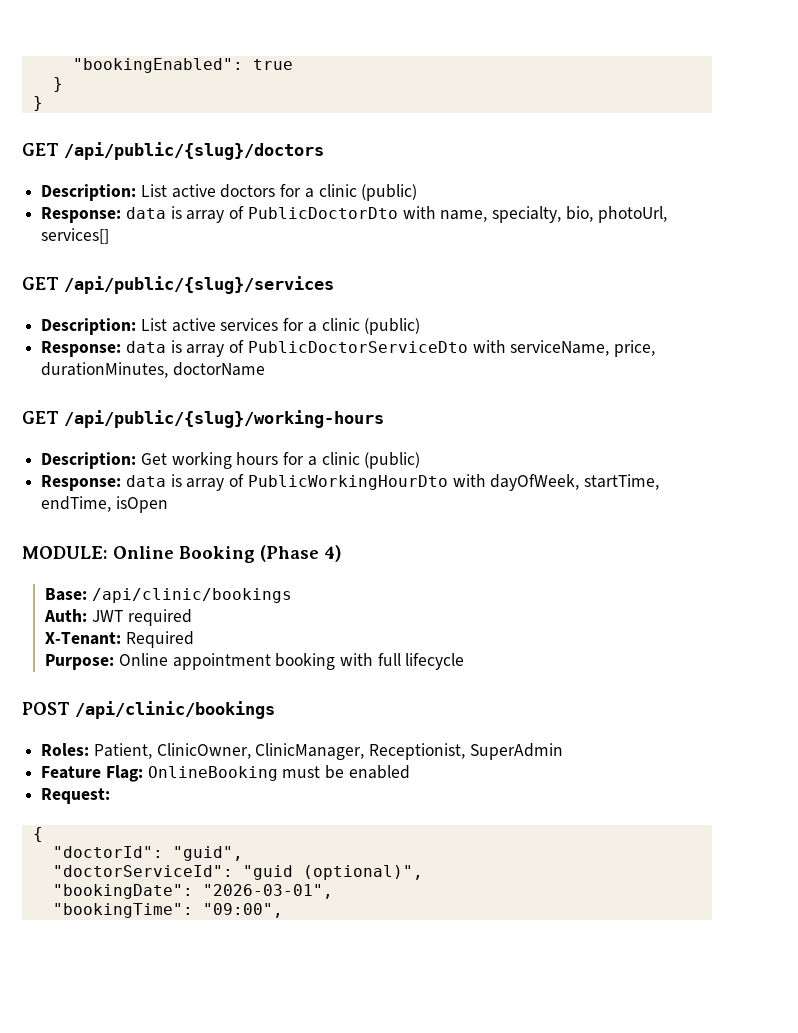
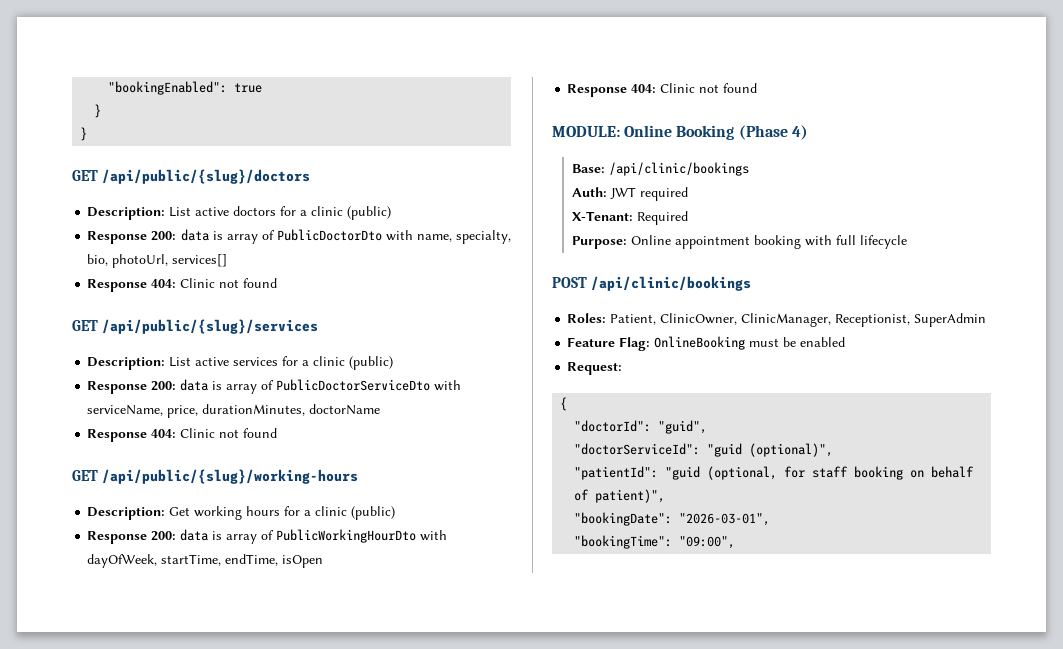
- Response: data is array of PublicDoctorDto with name, specialty, bio, photoUrl, services[]
+ Response 200: data is array of PublicDoctorDto with name, specialty, bio, photoUrl, services[]
+ Response 404: Clinic not found
- Response: data is array of PublicDoctorServiceDto with serviceName, price, durationMinutes, doctorName
+ Response 200: data is array of PublicDoctorServiceDto with serviceName, price, durationMinutes, doctorName
+ Response 404: Clinic not found
- Response: data is array of PublicWorkingHourDto with dayOfWeek, startTime, endTime, isOpen
+ Response 200: data is array of PublicWorkingHourDto with dayOfWeek, startTime, endTime, isOpen
+ Response 404: Clinic not found
+ "patientId": "guid (optional, for staff booking on behalf of patient)",

